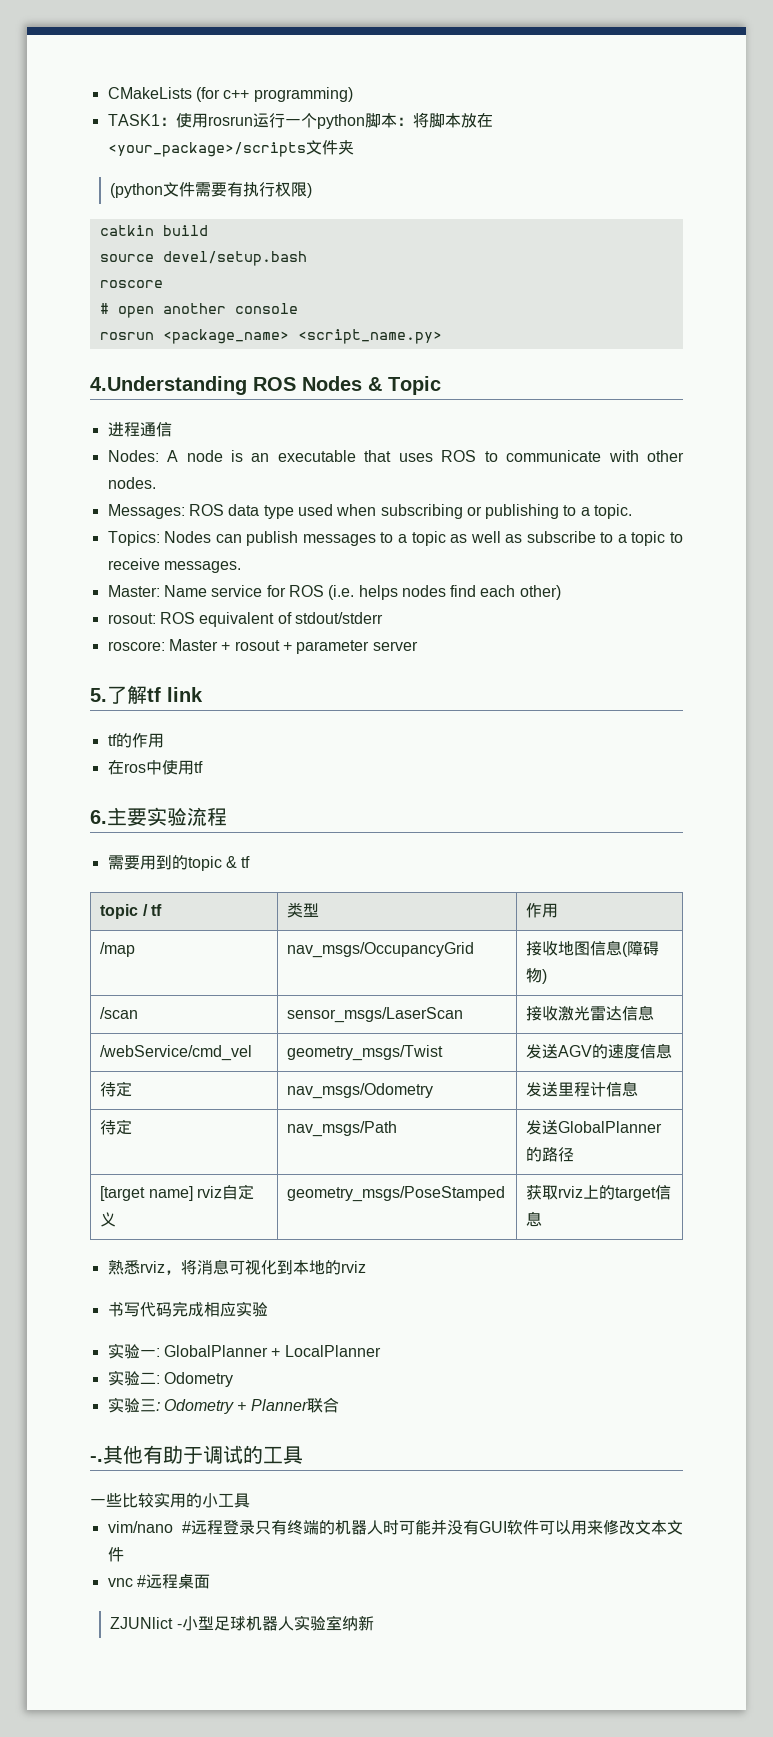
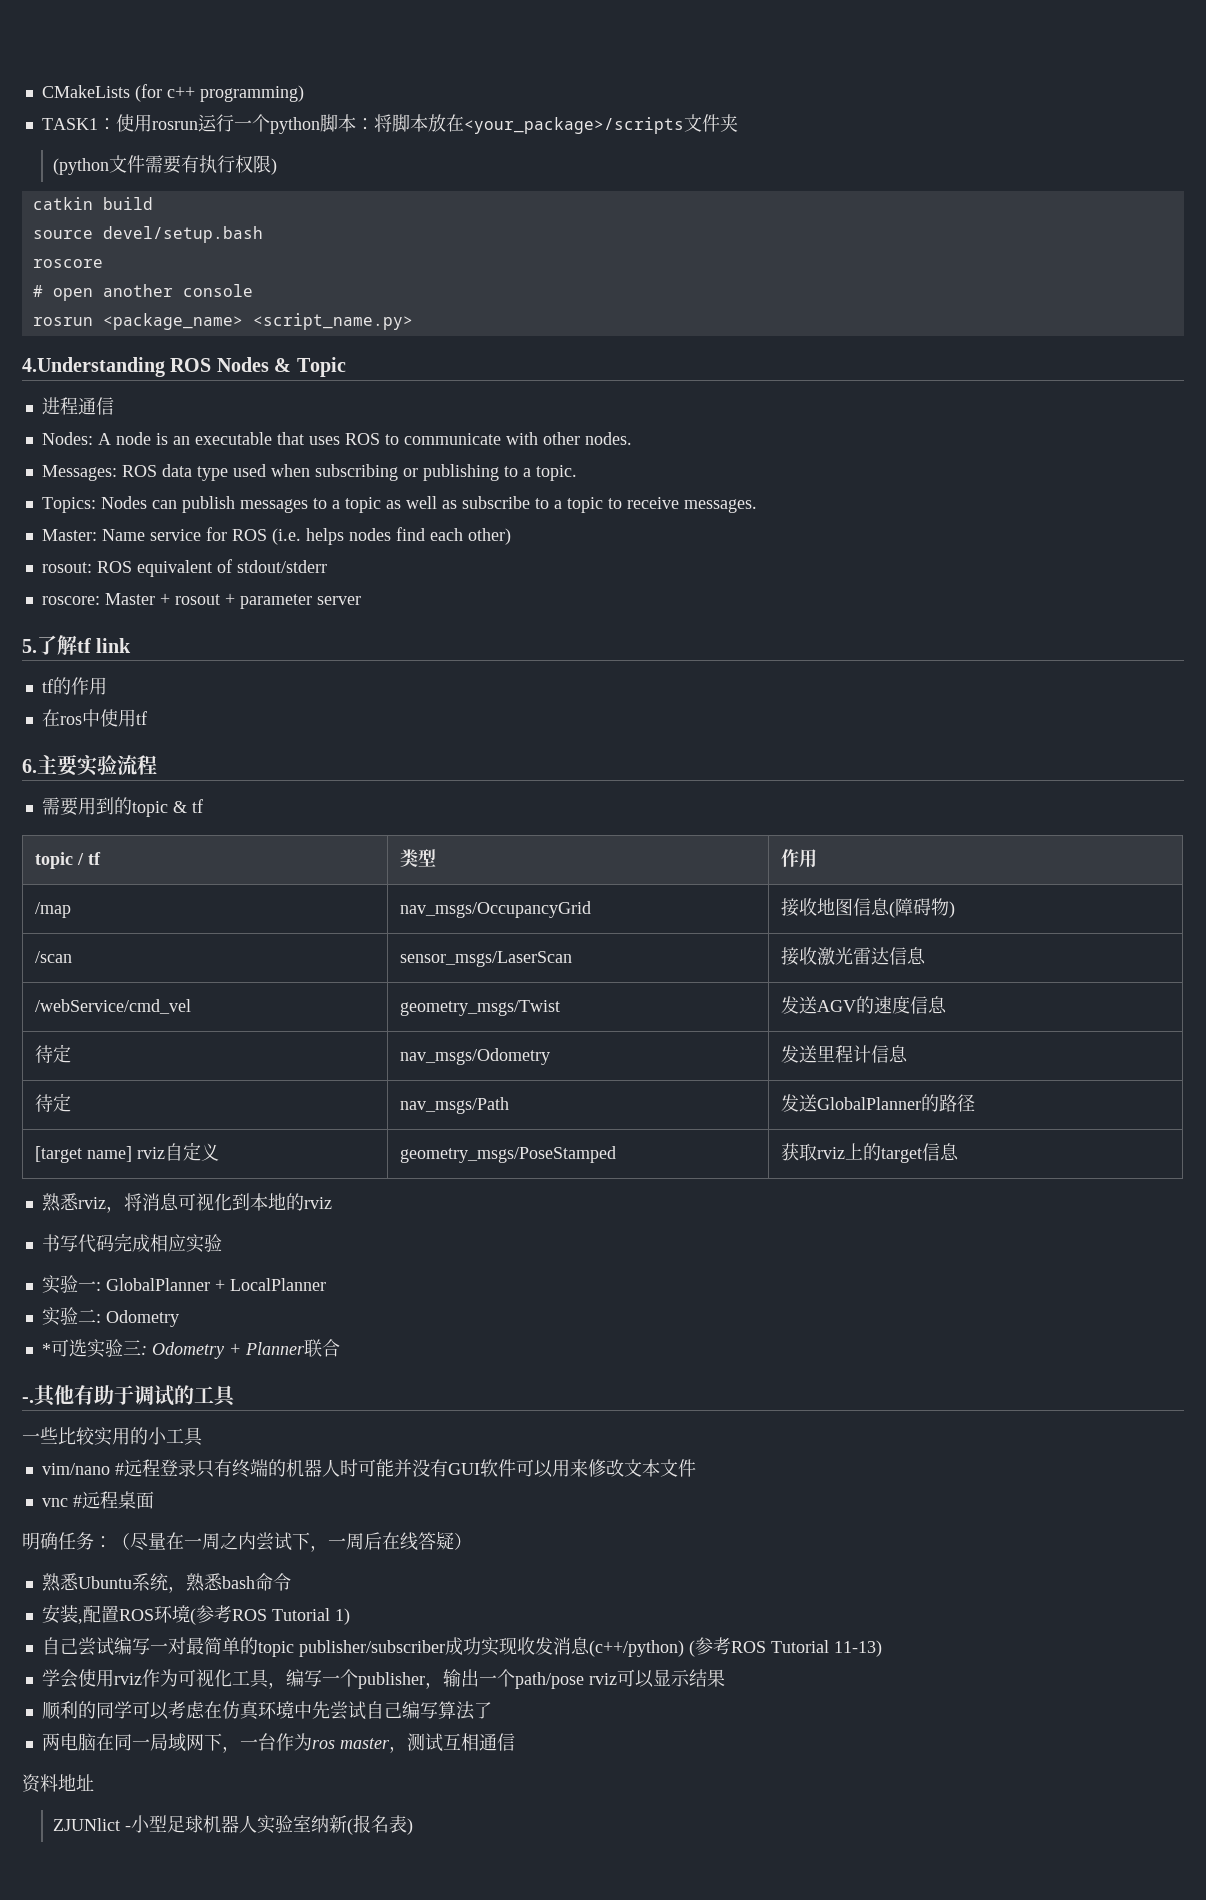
- 实验三: Odometry + Planner联合
+ *可选实验三: Odometry + Planner联合
+ 明确任务：（尽量在一周之内尝试下，一周后在线答疑）
+ 熟悉Ubuntu系统，熟悉bash命令
+ 安装,配置ROS环境(参考ROS Tutorial 1)
+ 自己尝试编写一对最简单的topic publisher/subscriber成功实现收发消息(c++/python) (参考ROS Tutorial 11-13)
+ 学会使用rviz作为可视化工具，编写一个publisher，输出一个path/pose rviz可以显示结果
+ 顺利的同学可以考虑在仿真环境中先尝试自己编写算法了
+ 两电脑在同一局域网下，一台作为ros master，测试互相通信
+ 资料地址
- ZJUNlict -小型足球机器人实验室纳新
+ ZJUNlict -小型足球机器人实验室纳新(报名表)

